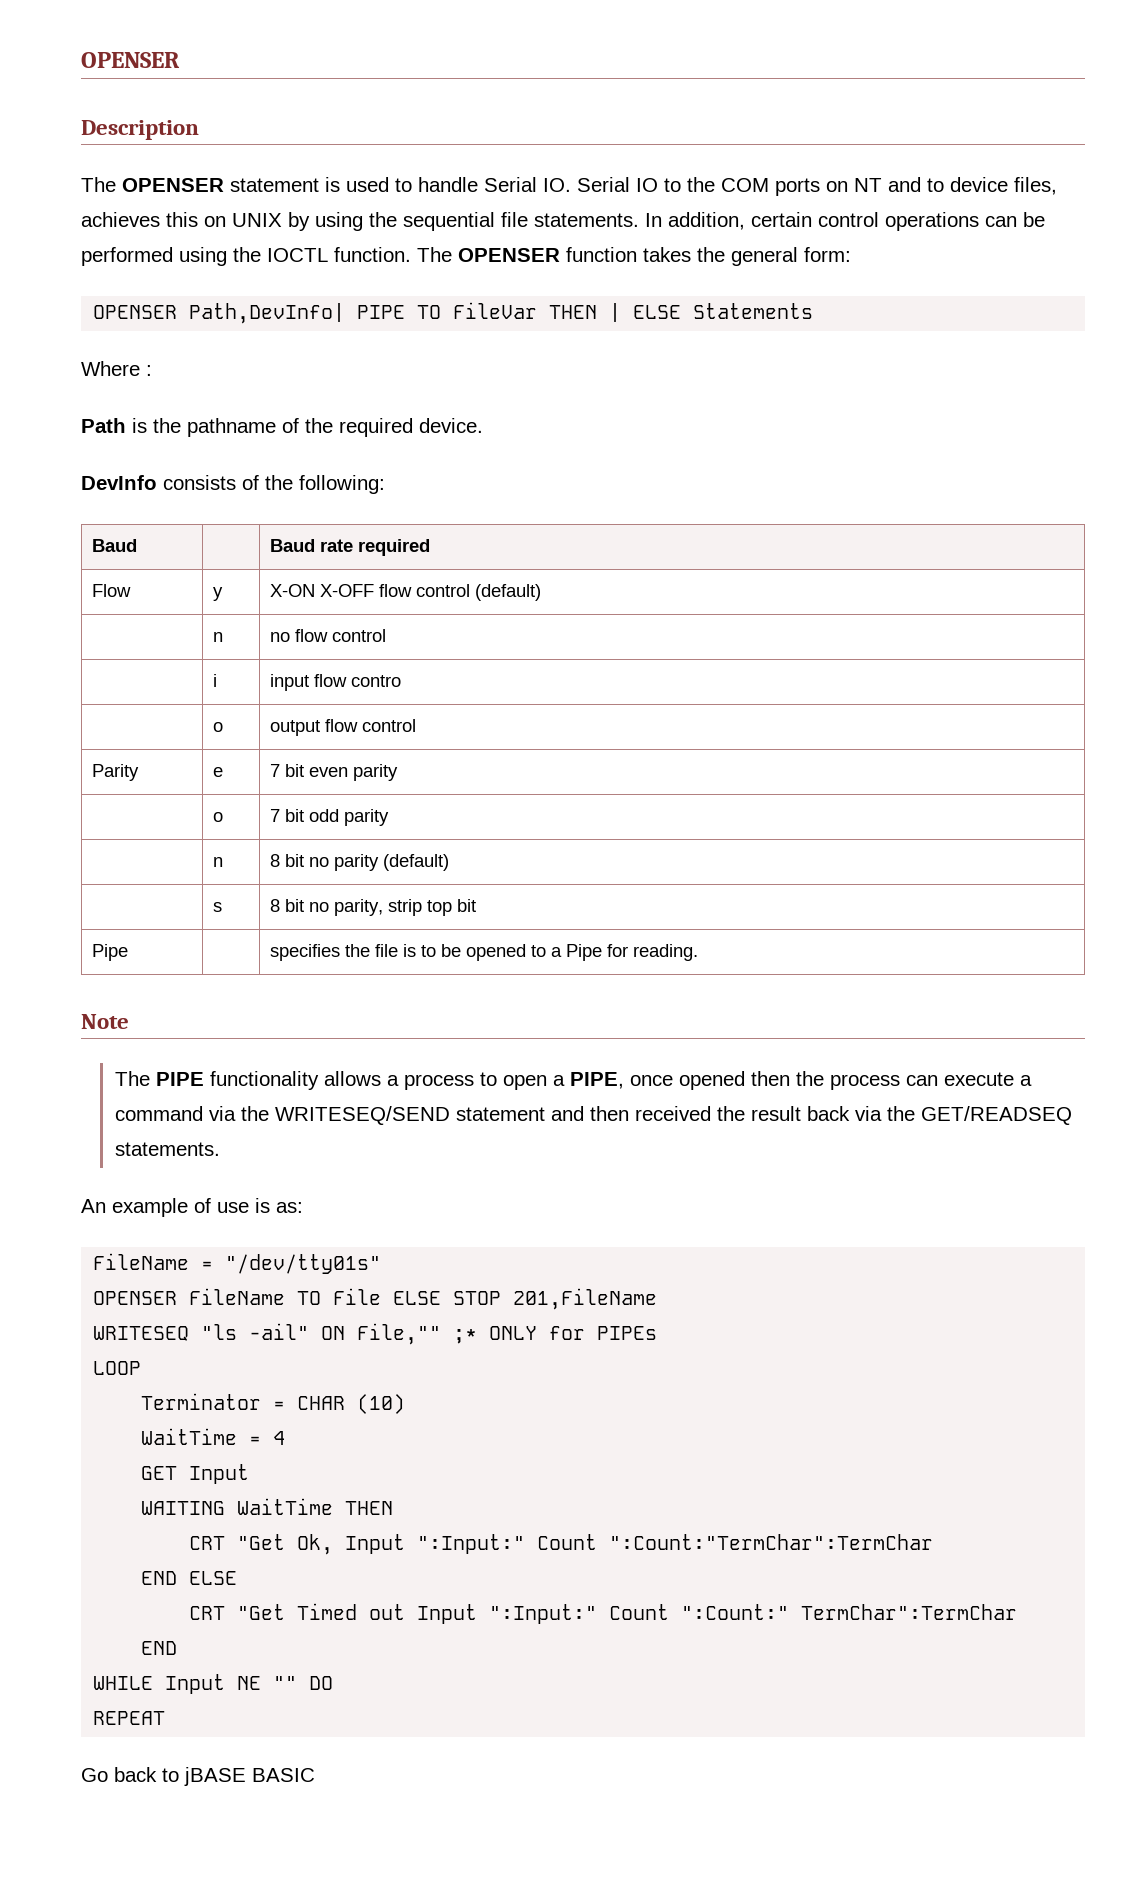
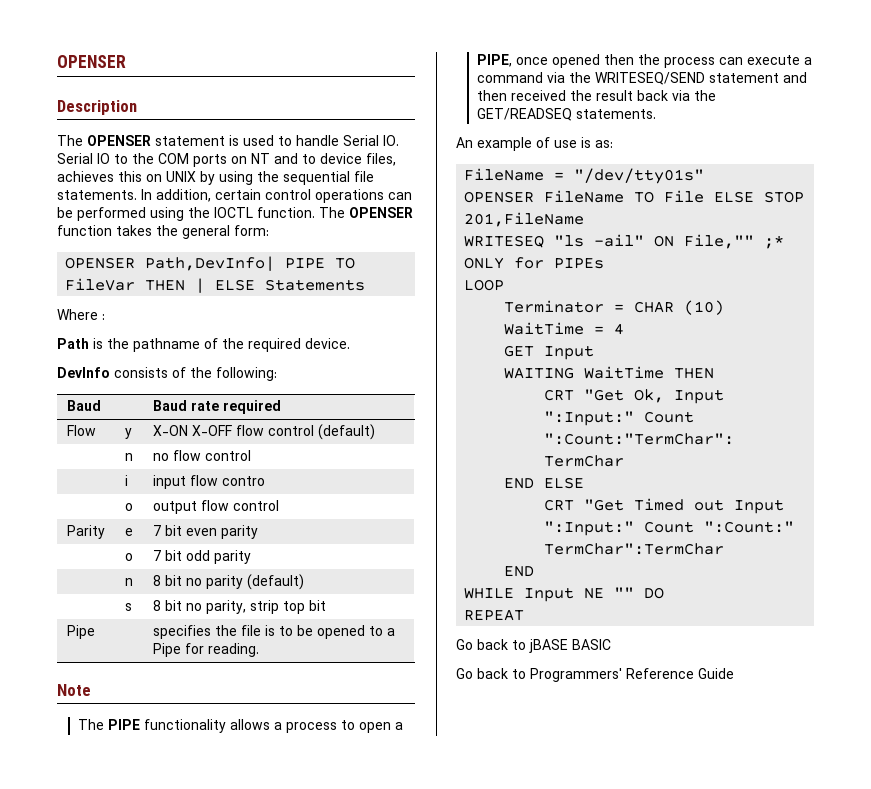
+ Go back to Programmers' Reference Guide

